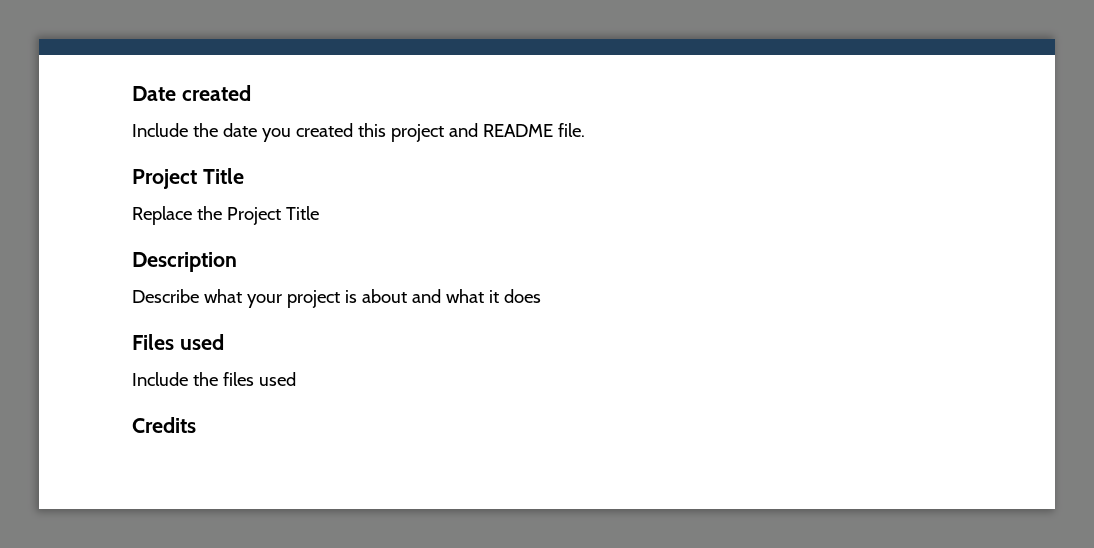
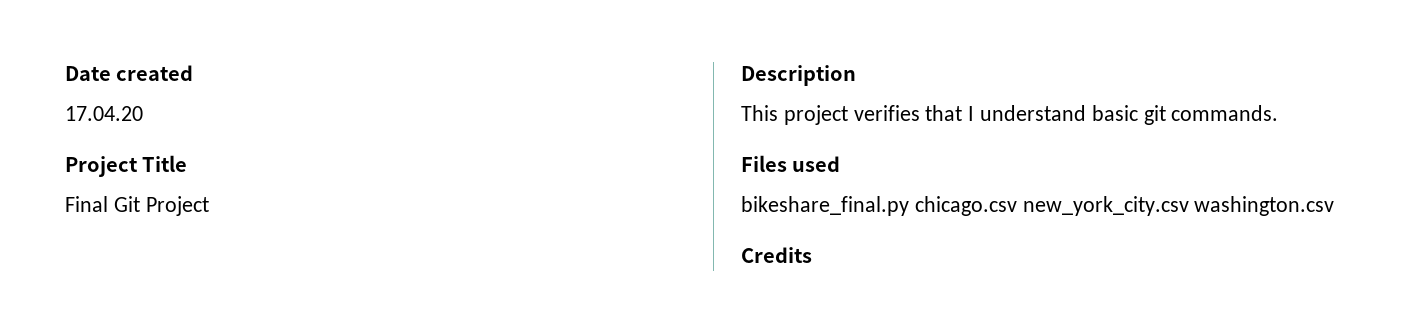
- Include the date you created this project and README file.
+ 17.04.20
  Project Title
- Replace the Project Title
+ Final Git Project
- Describe what your project is about and what it does
+ This project verifies that I understand basic git commands.
  Files used
- Include the files used
+ bikeshare_final.py chicago.csv new_york_city.csv washington.csv

